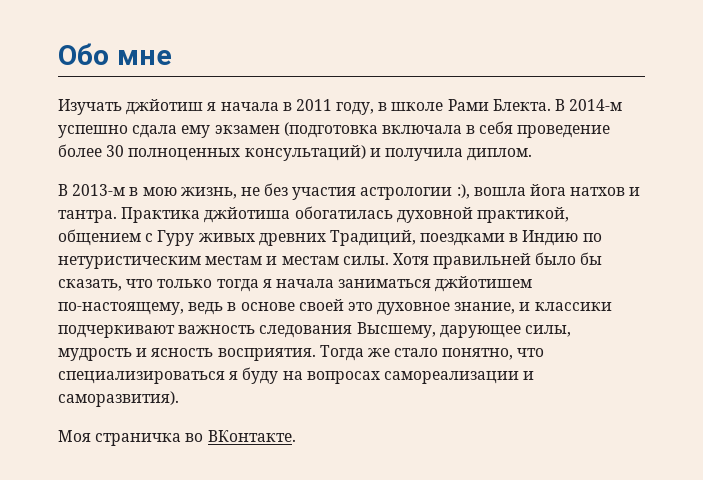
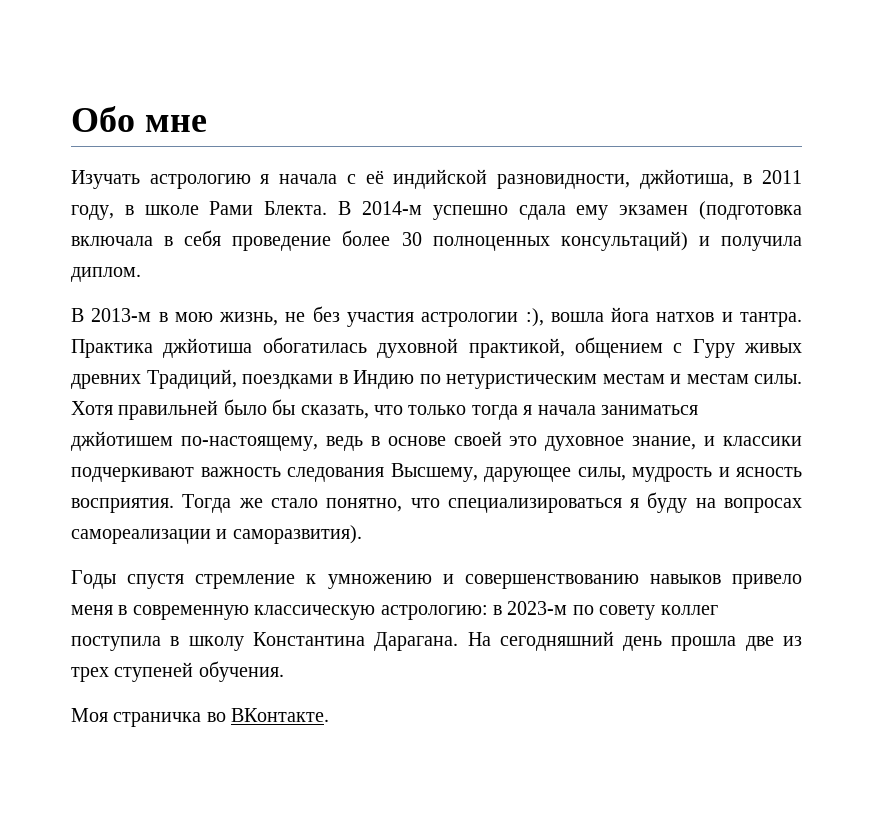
- Изучать джйотиш я начала в 2011 году, в школе Рами Блекта.
+ Изучать астрологию я начала с её индийской разновидности, джйотиша, в 2011 году, в школе Рами Блекта.
+ Годы спустя стремление к умножению и совершенствованию навыков привело меня в современную классическую астрологию: в 2023-м по совету коллег поступила в школу Константина Дарагана. На сегодняшний день прошла две из трех ступеней обучения.

